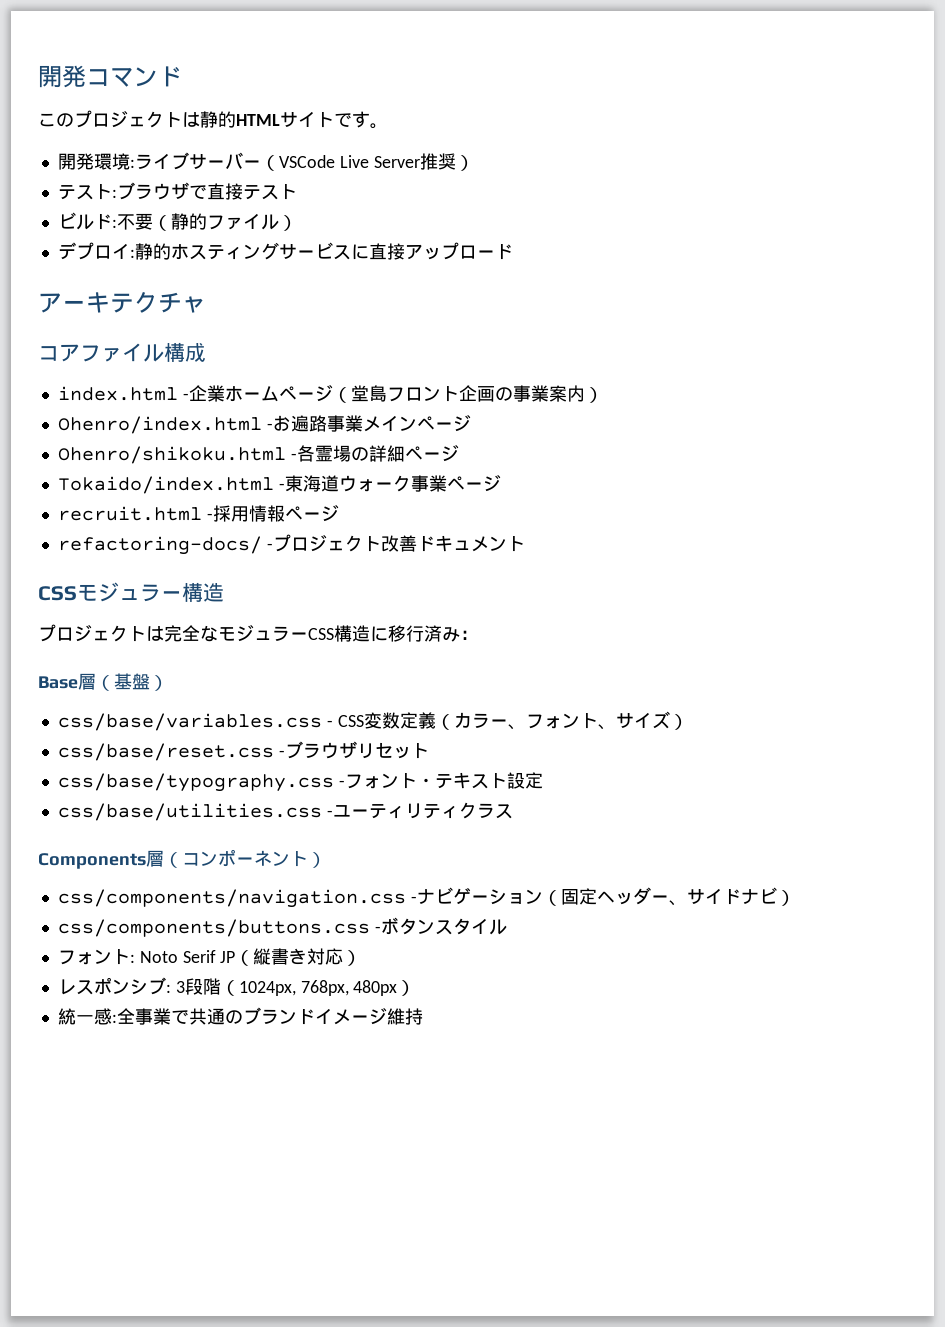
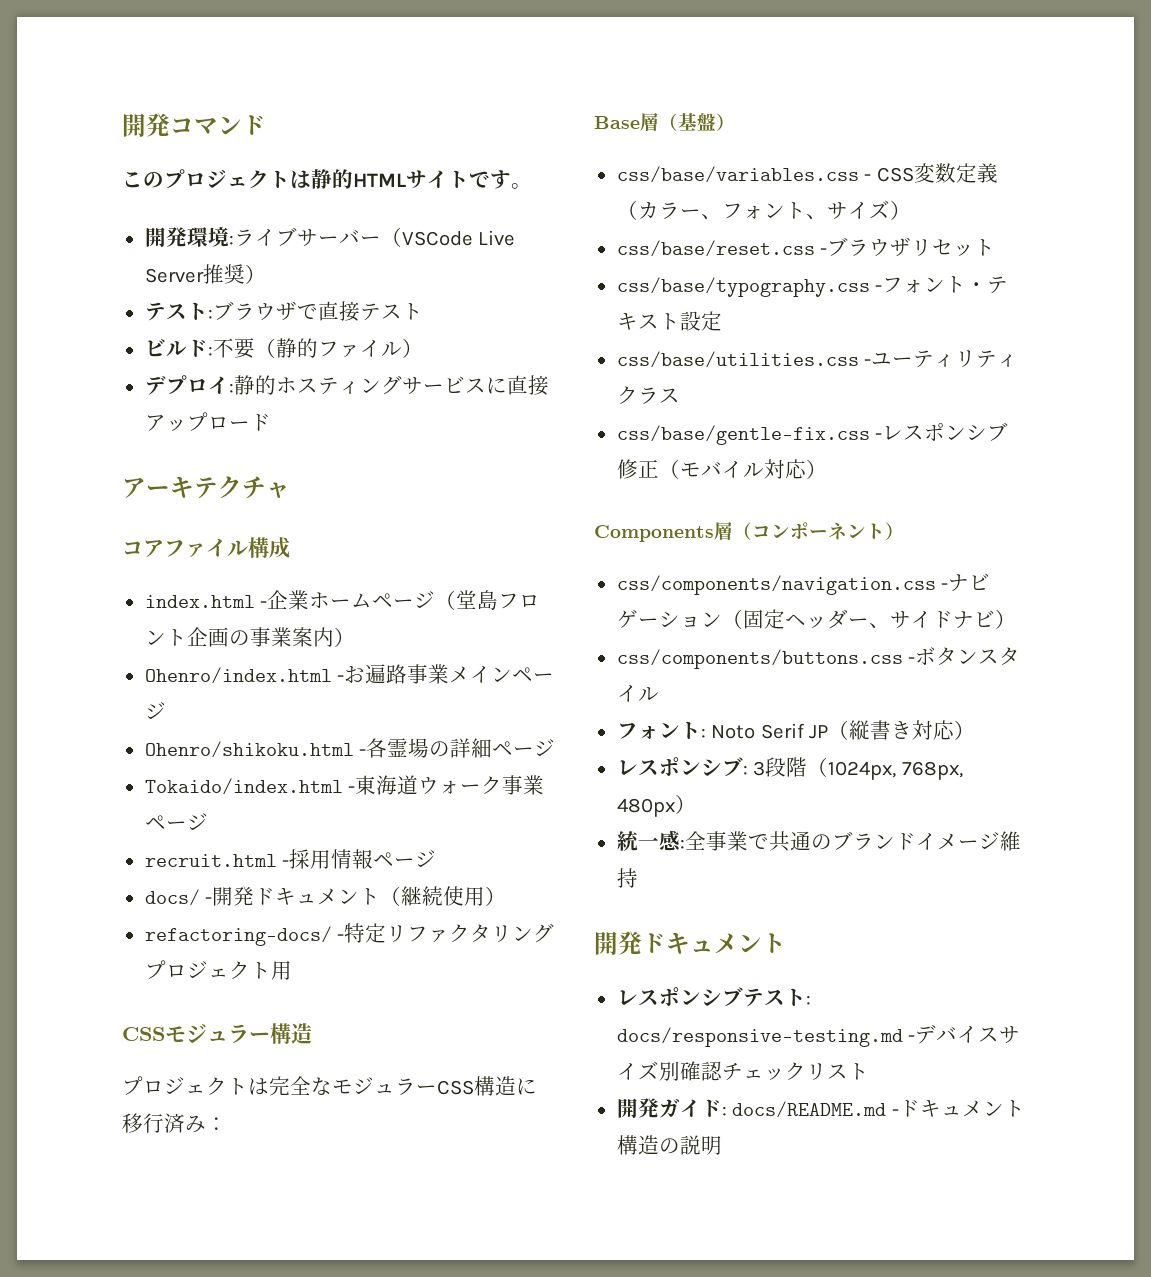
- refactoring-docs/ -プロジェクト改善ドキュメント
+ docs/ -開発ドキュメント（継続使用）
+ refactoring-docs/ -特定リファクタリングプロジェクト用
+ css/base/gentle-fix.css -レスポンシブ修正（モバイル対応）
  統一感:全事業で共通のブランドイメージ維持
+ 開発ドキュメント
+ レスポンシブテスト: docs/responsive-testing.md -デバイスサイズ別確認チェックリスト
+ 開発ガイド: docs/README.md -ドキュメント構造の説明

